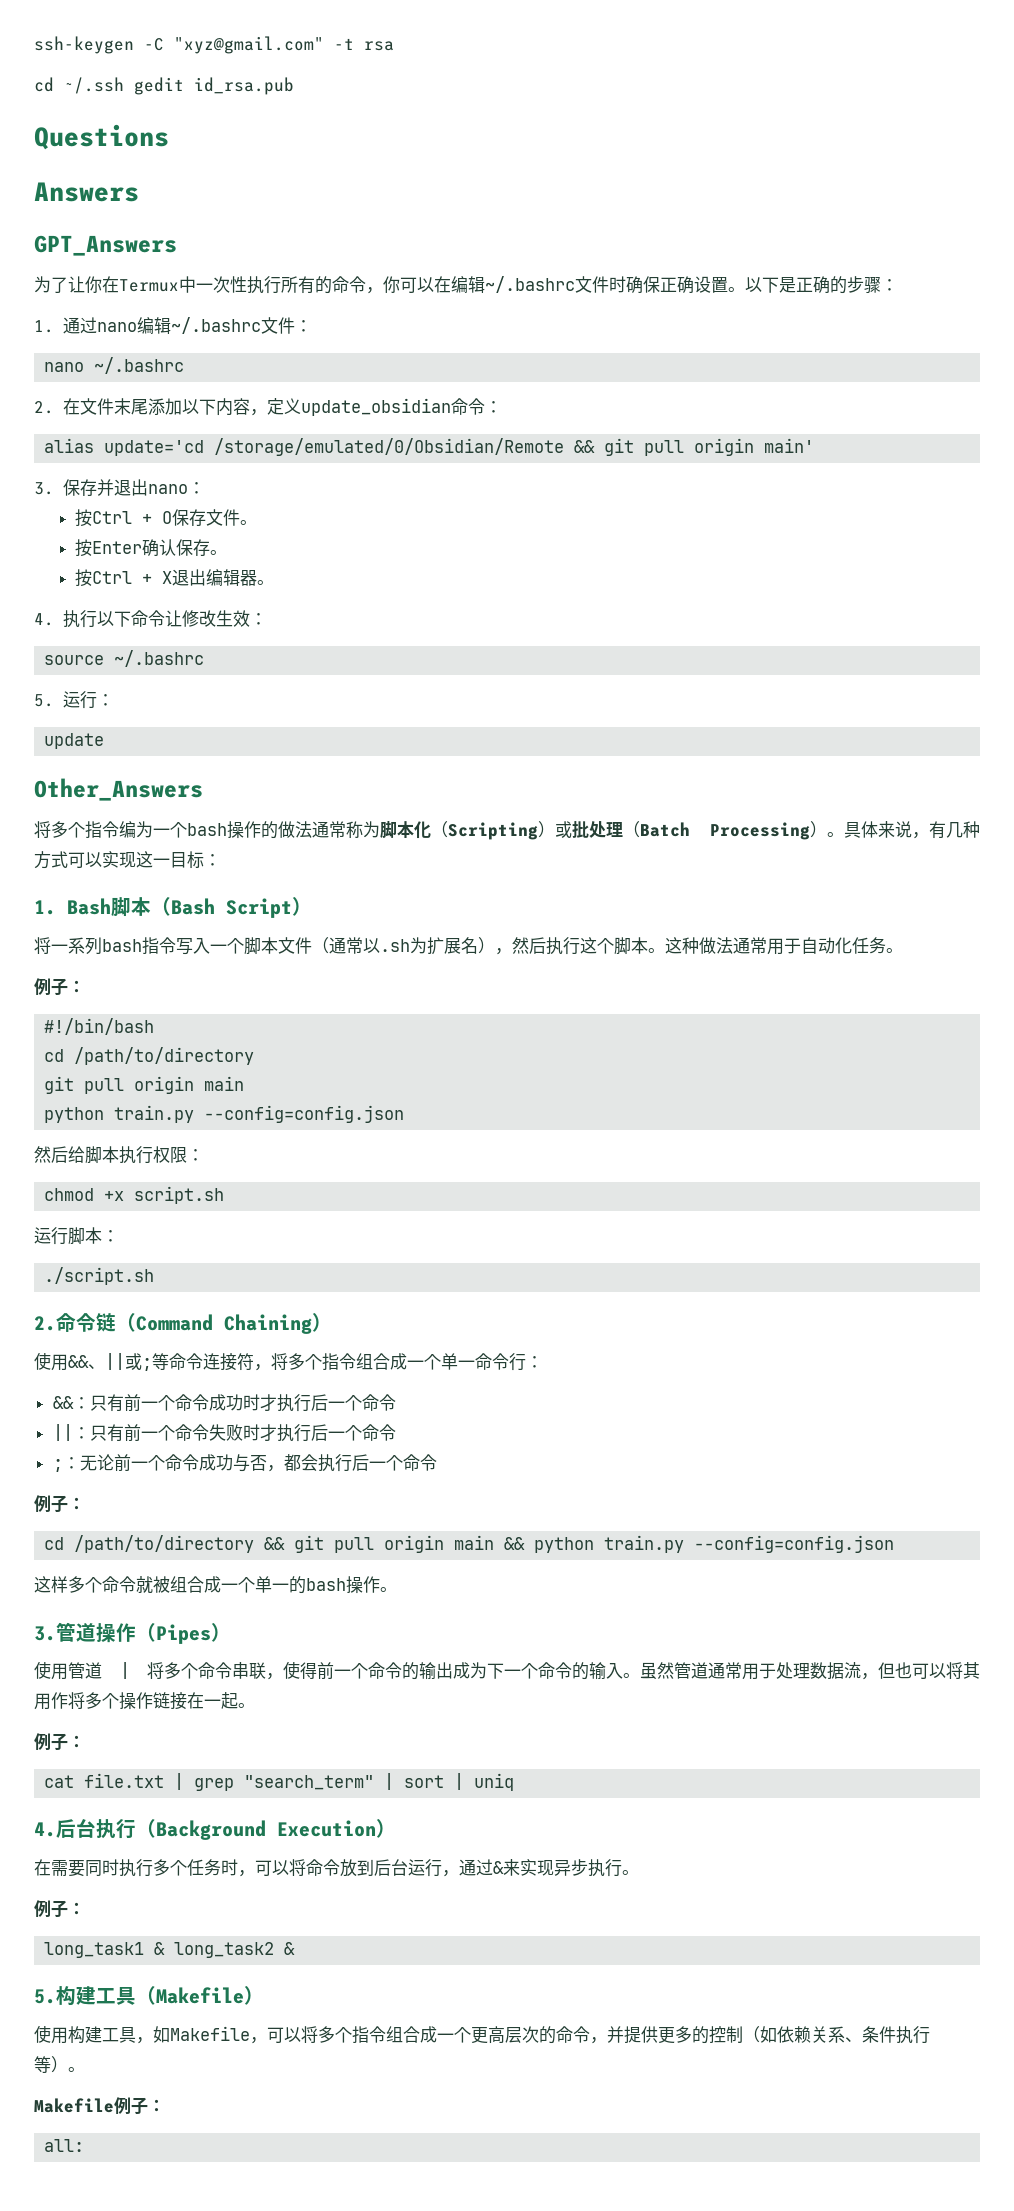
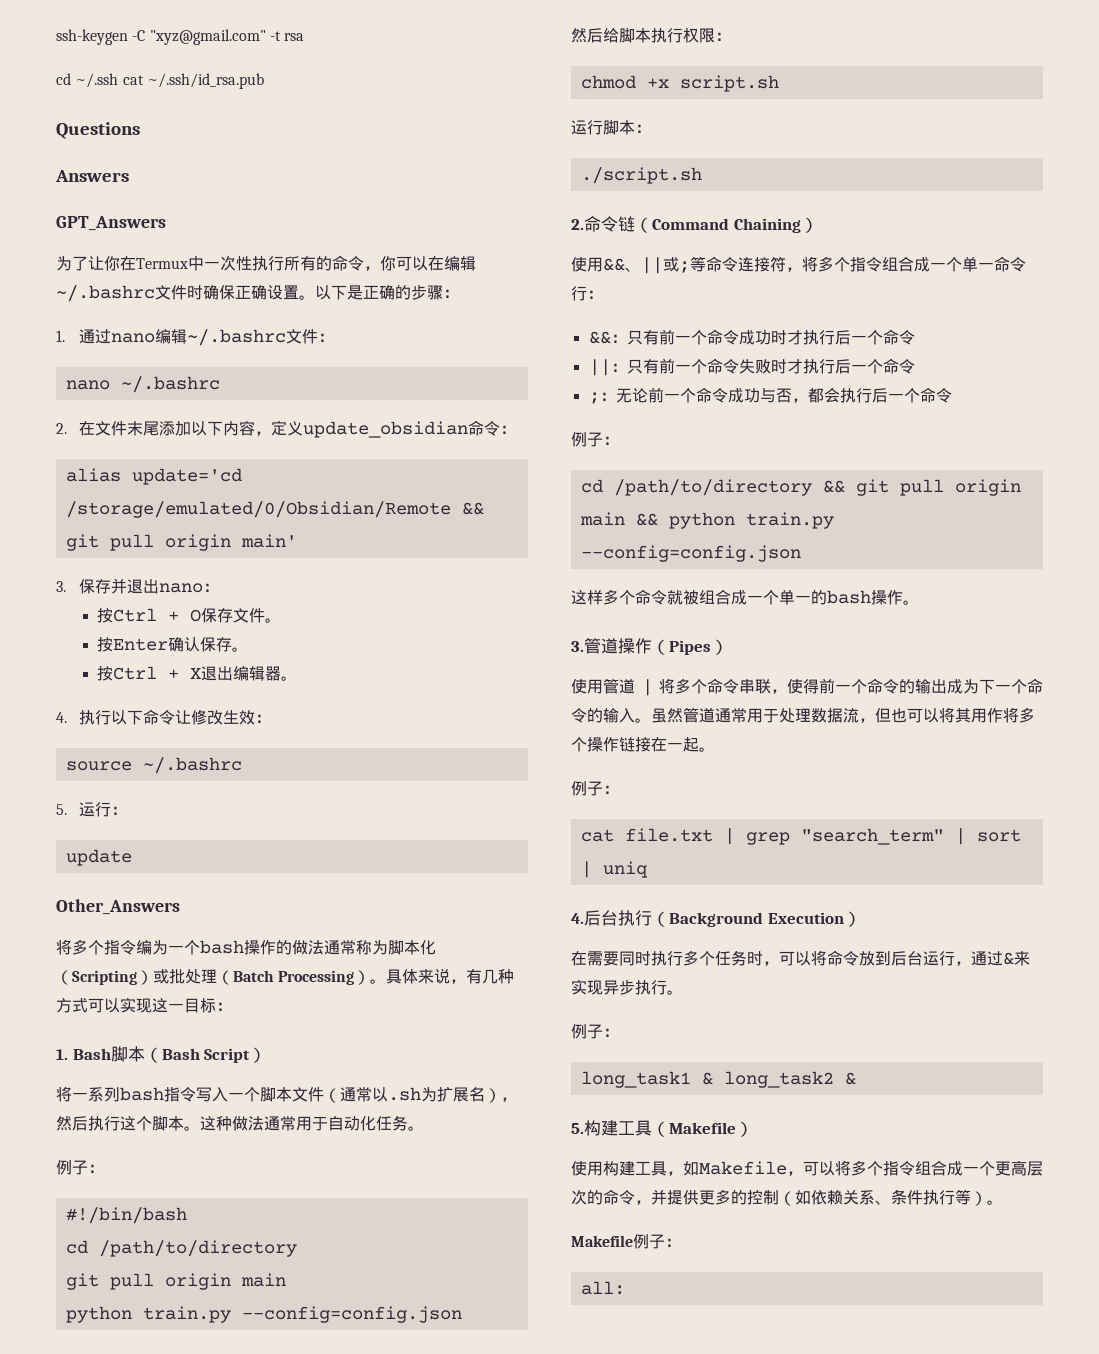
- cd ~/.ssh gedit id_rsa.pub
+ cd ~/.ssh cat ~/.ssh/id_rsa.pub

